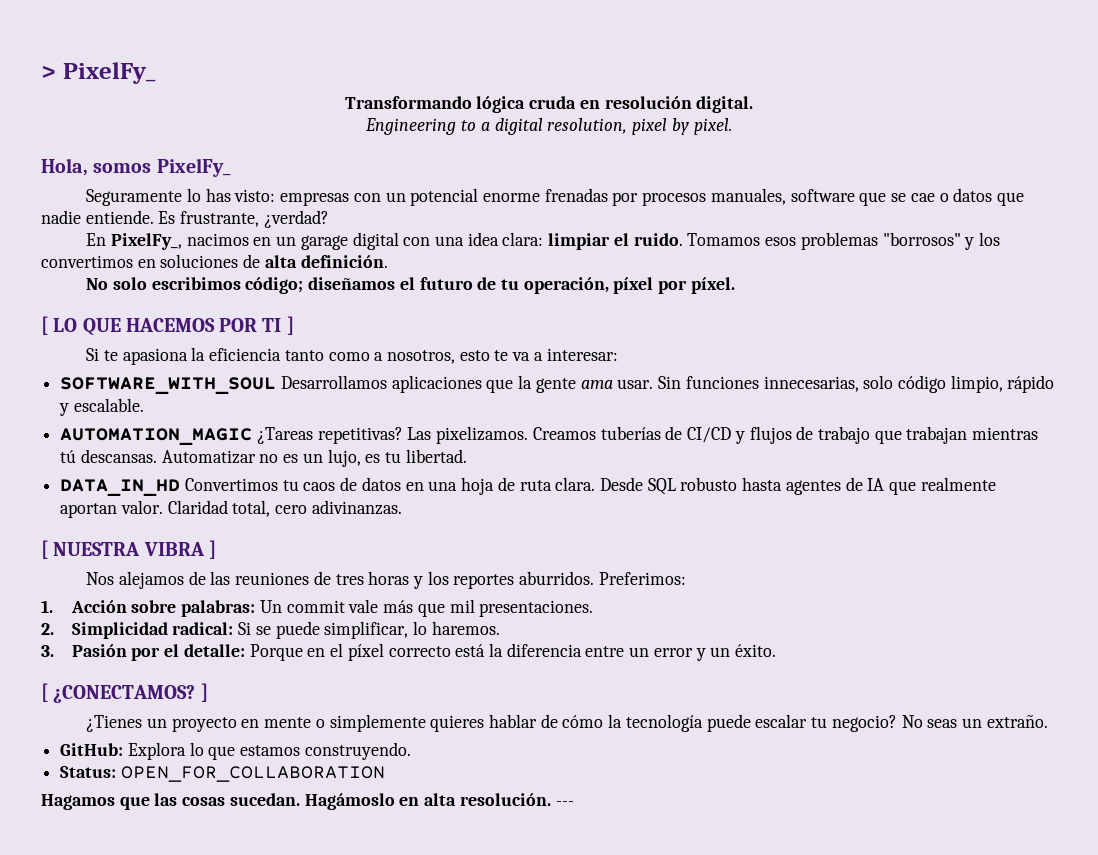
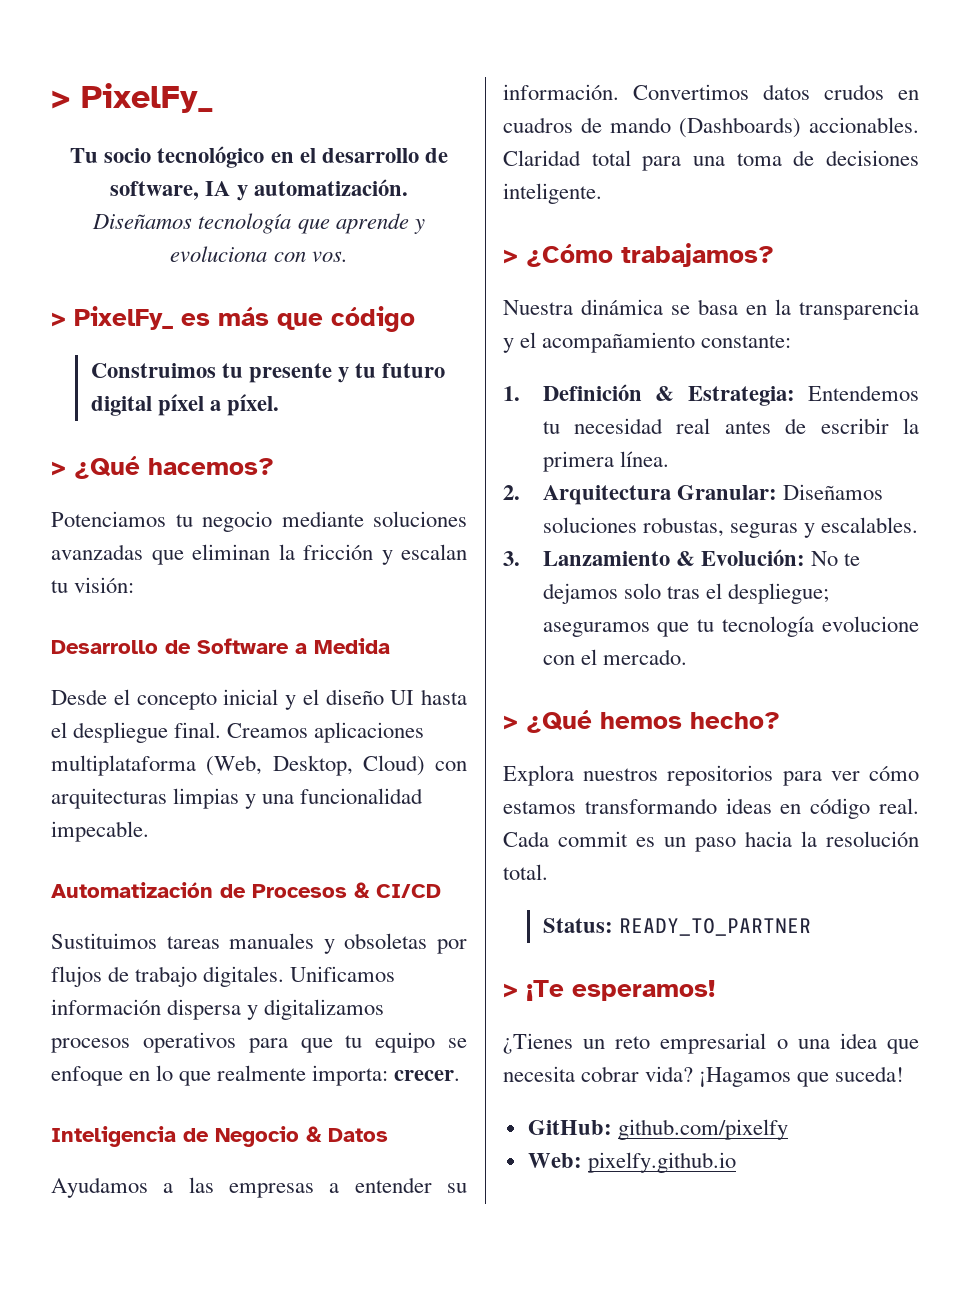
- Transformando lógica cruda en resolución digital.
- Engineering to a digital resolution, pixel by pixel.
- Hola, somos PixelFy_
- Seguramente lo has visto: empresas con un potencial enorme frenadas por procesos manuales, software que se cae o datos que nadie entiende. Es frustrante, ¿verdad?
- En PixelFy_, nacimos en un garage digital con una idea clara: limpiar el ruido. Tomamos esos problemas "borrosos" y los convertimos en soluciones de alta definición.
- No solo escribimos código; diseñamos el futuro de tu operación, píxel por píxel.
- [ LO QUE HACEMOS POR TI ]
- Si te apasiona la eficiencia tanto como a nosotros, esto te va a interesar:
- SOFTWARE_WITH_SOUL Desarrollamos aplicaciones que la gente ama usar. Sin funciones innecesarias, solo código limpio, rápido y escalable.
- AUTOMATION_MAGIC ¿Tareas repetitivas? Las pixelizamos. Creamos tuberías de CI/CD y flujos de trabajo que trabajan mientras tú descansas. Automatizar no es un lujo, es tu libertad.
- DATA_IN_HD Convertimos tu caos de datos en una hoja de ruta clara. Desde SQL robusto hasta agentes de IA que realmente aportan valor. Claridad total, cero adivinanzas.
- [ NUESTRA VIBRA ]
- Nos alejamos de las reuniones de tres horas y los reportes aburridos. Preferimos:
- 1. Acción sobre palabras: Un commit vale más que mil presentaciones.
- 2. Simplicidad radical: Si se puede simplificar, lo haremos.
- 3. Pasión por el detalle: Porque en el píxel correcto está la diferencia entre un error y un éxito.
- [ ¿CONECTAMOS? ]
- ¿Tienes un proyecto en mente o simplemente quieres hablar de cómo la tecnología puede escalar tu negocio? No seas un extraño.
- GitHub: Explora lo que estamos construyendo.
- Status: OPEN_FOR_COLLABORATION
- Hagamos que las cosas sucedan. Hagámoslo en alta resolución. ---
+ Tu socio tecnológico en el desarrollo de software, IA y automatización.
+ Diseñamos tecnología que aprende y evoluciona con vos.
+ > PixelFy_ es más que código
+ Construimos tu presente y tu futuro digital píxel a píxel.
+ > ¿Qué hacemos?
+ Potenciamos tu negocio mediante soluciones avanzadas que eliminan la fricción y escalan tu visión:
+ Desarrollo de Software a Medida
+ Desde el concepto inicial y el diseño UI hasta el despliegue final. Creamos aplicaciones multiplataforma (Web, Desktop, Cloud) con arquitecturas limpias y una funcionalidad impecable.
+ Automatización de Procesos & CI/CD
+ Sustituimos tareas manuales y obsoletas por flujos de trabajo digitales. Unificamos información dispersa y digitalizamos procesos operativos para que tu equipo se enfoque en lo que realmente importa: crecer.
+ Inteligencia de Negocio & Datos
+ Ayudamos a las empresas a entender su información. Convertimos datos crudos en cuadros de mando (Dashboards) accionables. Claridad total para una toma de decisiones inteligente.
+ > ¿Cómo trabajamos?
+ Nuestra dinámica se basa en la transparencia y el acompañamiento constante:
+ 1. Definición & Estrategia: Entendemos tu necesidad real antes de escribir la primera línea.
+ 2. Arquitectura Granular: Diseñamos soluciones robustas, seguras y escalables.
+ 3. Lanzamiento & Evolución: No te dejamos solo tras el despliegue; aseguramos que tu tecnología evolucione con el mercado.
+ > ¿Qué hemos hecho?
+ Explora nuestros repositorios para ver cómo estamos transformando ideas en código real. Cada commit es un paso hacia la resolución total.
+ Status: READY_TO_PARTNER
+ > ¡Te esperamos!
+ ¿Tienes un reto empresarial o una idea que necesita cobrar vida? ¡Hagamos que suceda!
+ GitHub: github.com/pixelfy
+ Web: pixelfy.github.io

